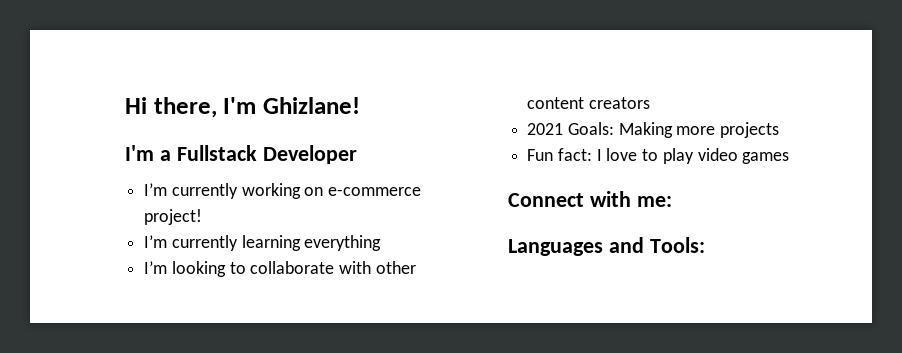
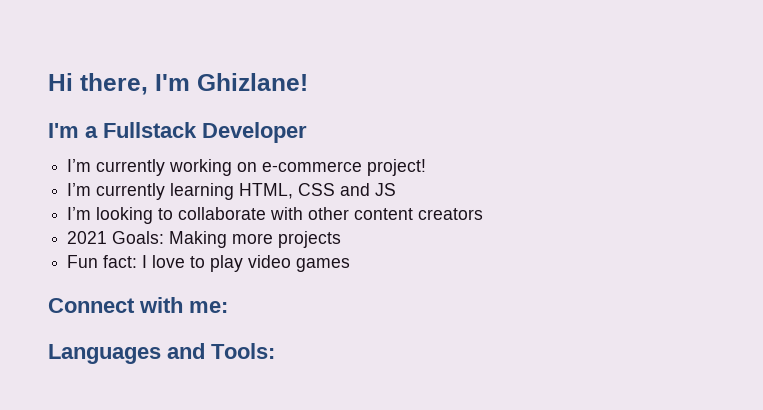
- I’m currently learning everything
+ I’m currently learning HTML, CSS and JS

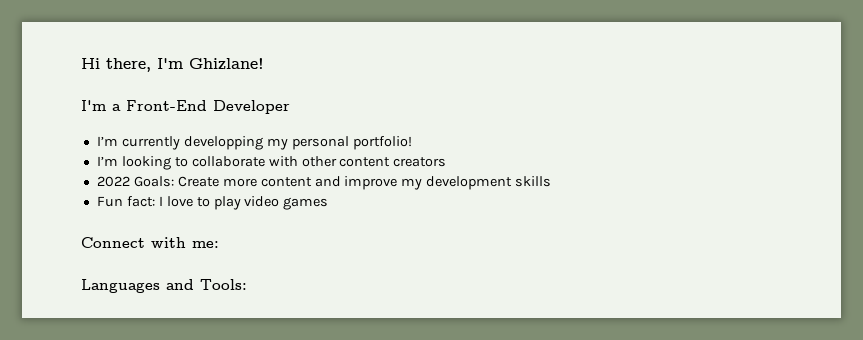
- I'm a Fullstack Developer
+ I'm a Front-End Developer
- I’m currently working on e-commerce project!
- I’m currently learning HTML, CSS and JS
+ I’m currently developping my personal portfolio!
- 2021 Goals: Making more projects
+ 2022 Goals: Create more content and improve my development skills

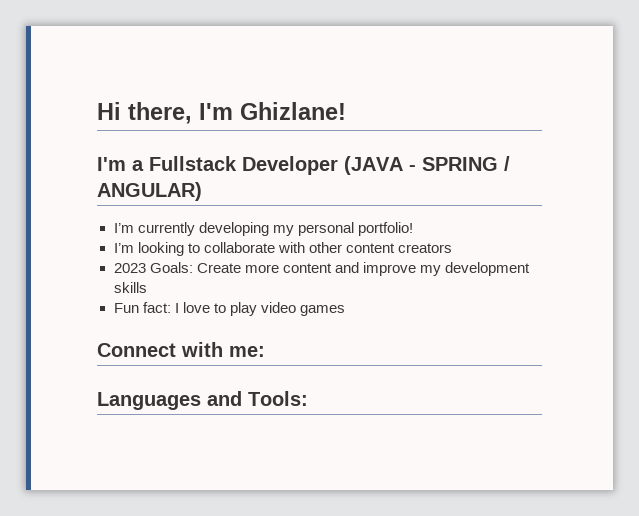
- I'm a Front-End Developer
+ I'm a Fullstack Developer (JAVA - SPRING / ANGULAR)
- I’m currently developping my personal portfolio!
+ I’m currently developing my personal portfolio!
- 2022 Goals: Create more content and improve my development skills
+ 2023 Goals: Create more content and improve my development skills

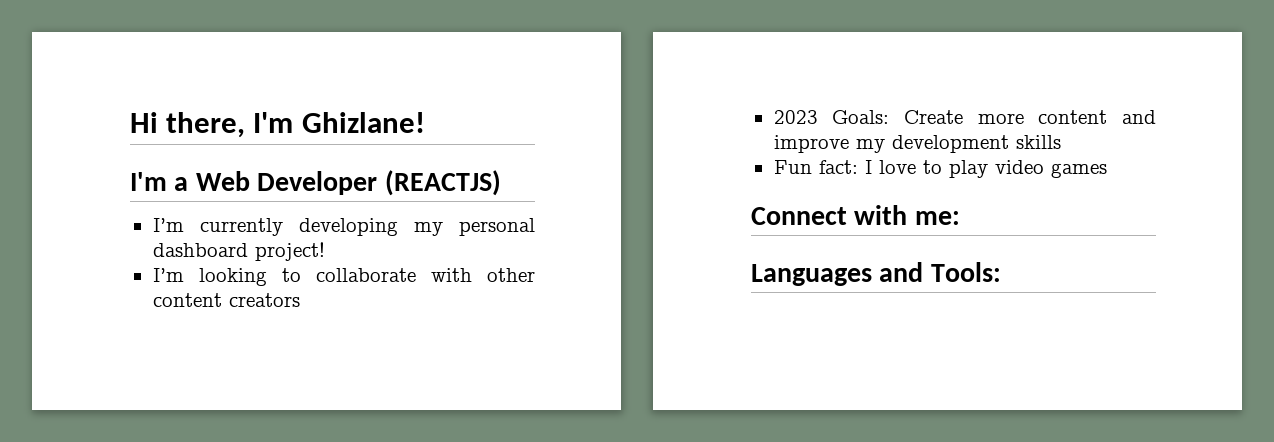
- I'm a Fullstack Developer (JAVA - SPRING / ANGULAR)
+ I'm a Web Developer (REACTJS)
- I’m currently developing my personal portfolio!
+ I’m currently developing my personal dashboard project!

